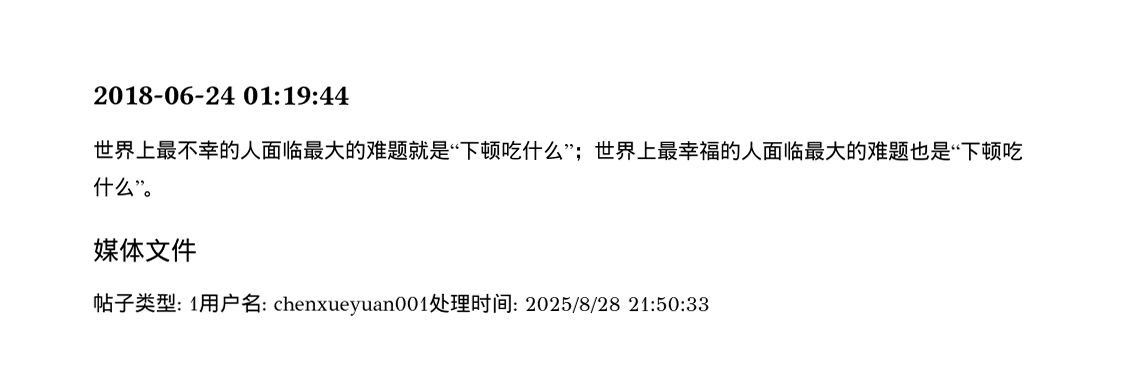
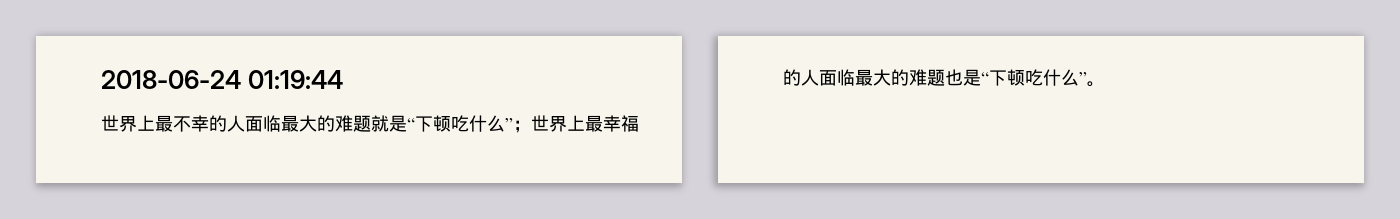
- 媒体文件
- 帖子类型: 1用户名: chenxueyuan001处理时间: 2025/8/28 21:50:33

